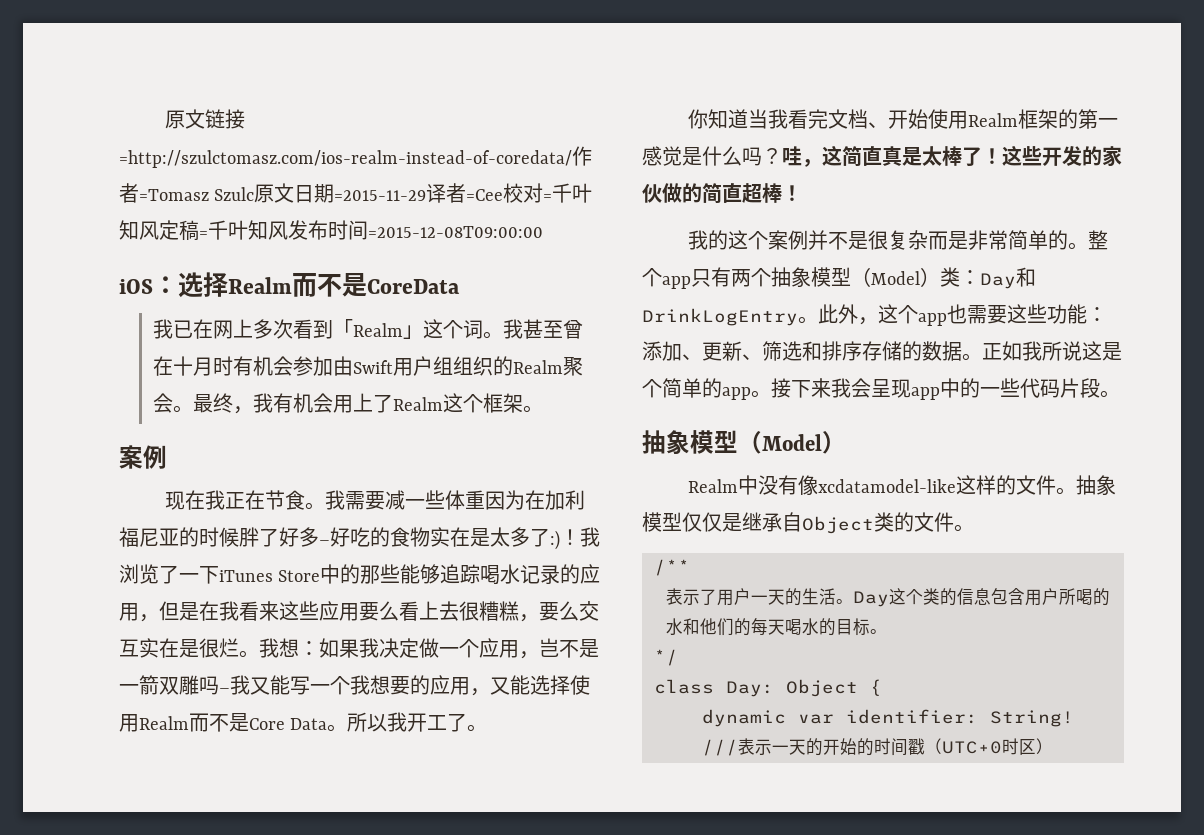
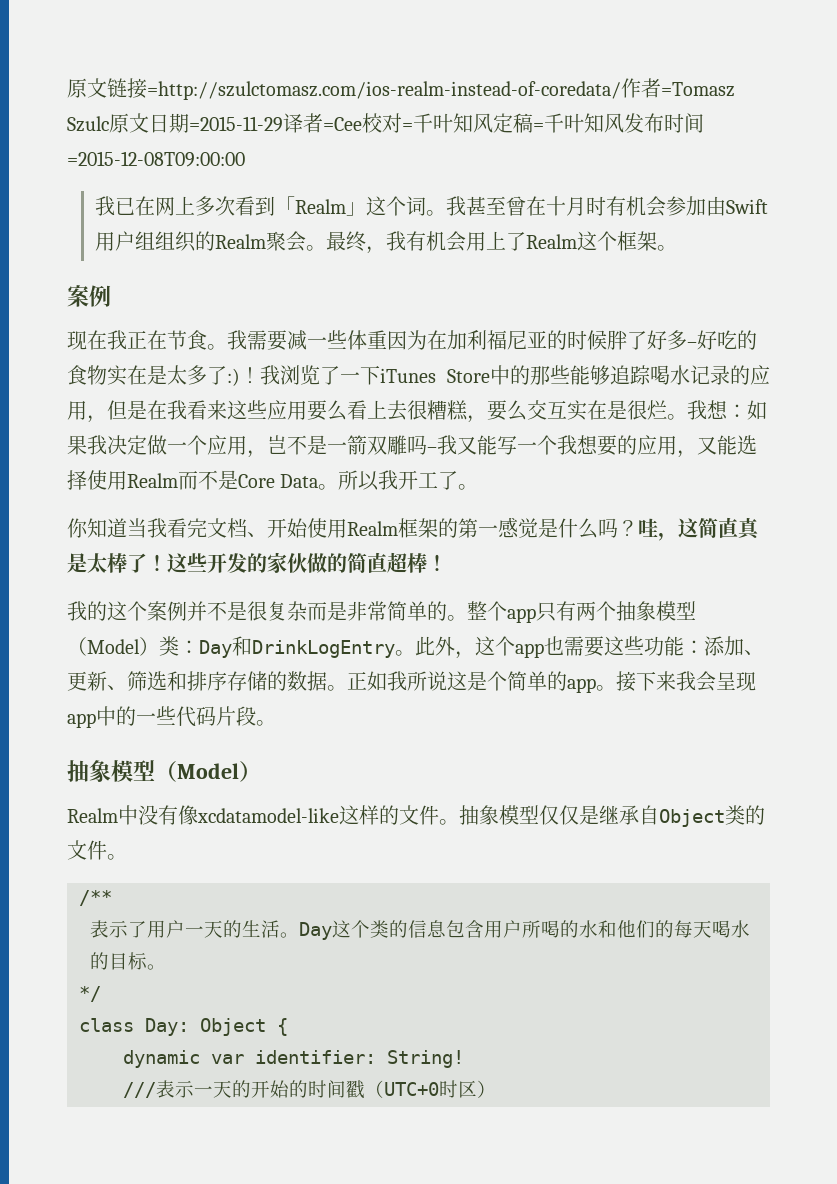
- iOS：选择Realm而不是CoreData

